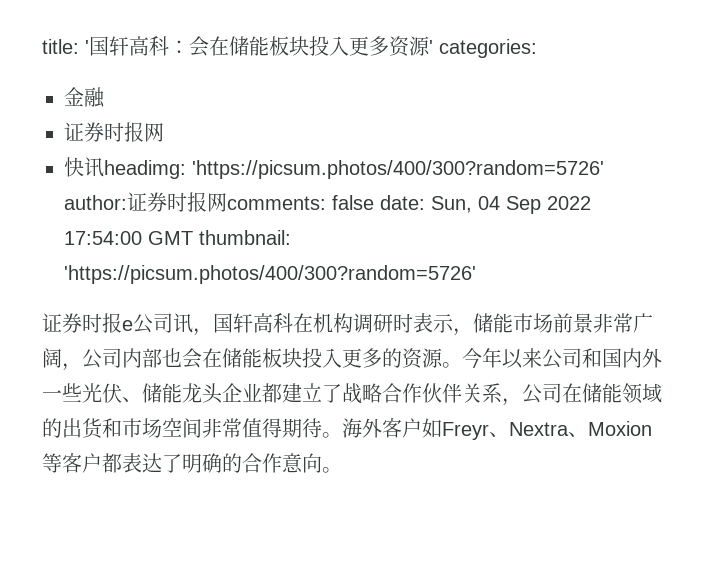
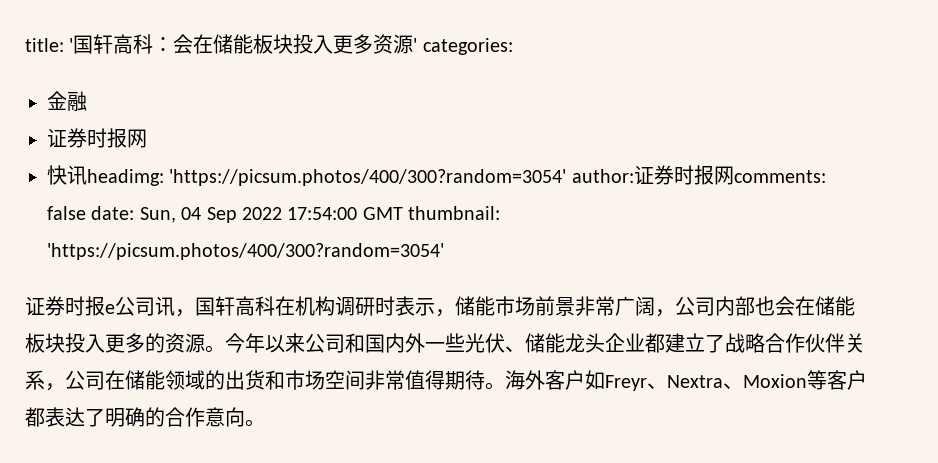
- 快讯headimg: 'https://picsum.photos/400/300?random=5726' author:证券时报网comments: false date: Sun, 04 Sep 2022 17:54:00 GMT thumbnail: 'https://picsum.photos/400/300?random=5726'
+ 快讯headimg: 'https://picsum.photos/400/300?random=3054' author:证券时报网comments: false date: Sun, 04 Sep 2022 17:54:00 GMT thumbnail: 'https://picsum.photos/400/300?random=3054'

